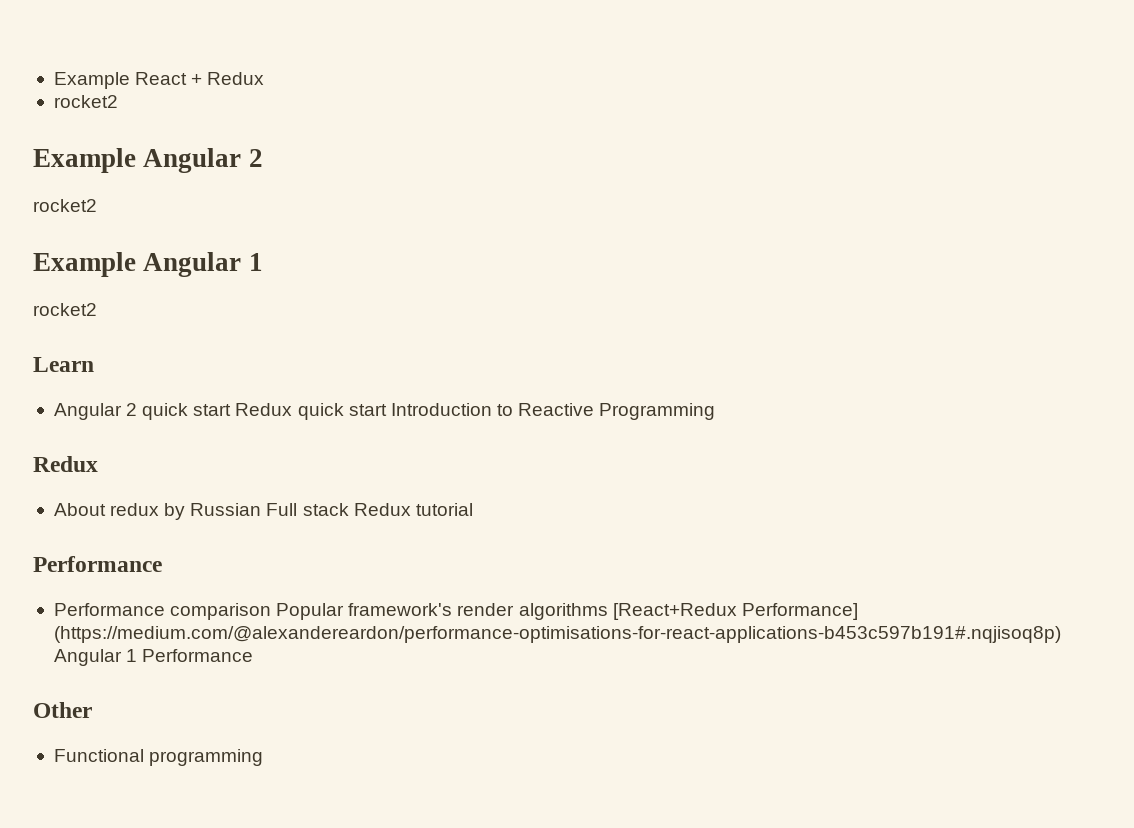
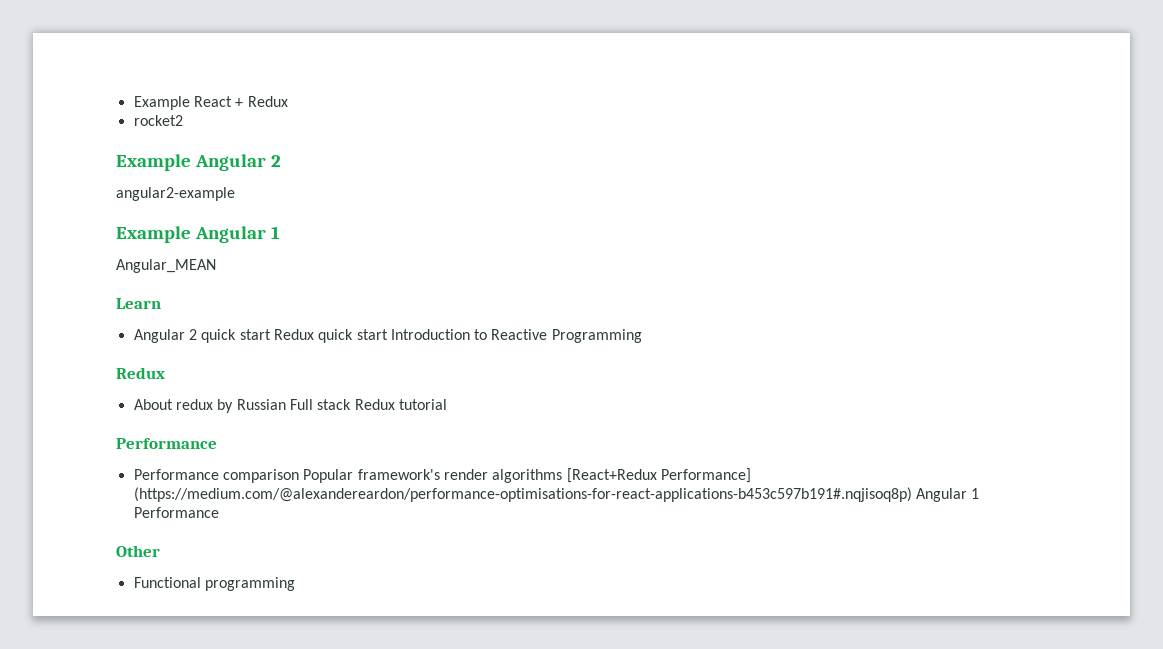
  Example Angular 2
- rocket2
+ angular2-example
  Example Angular 1
- rocket2
+ Angular_MEAN

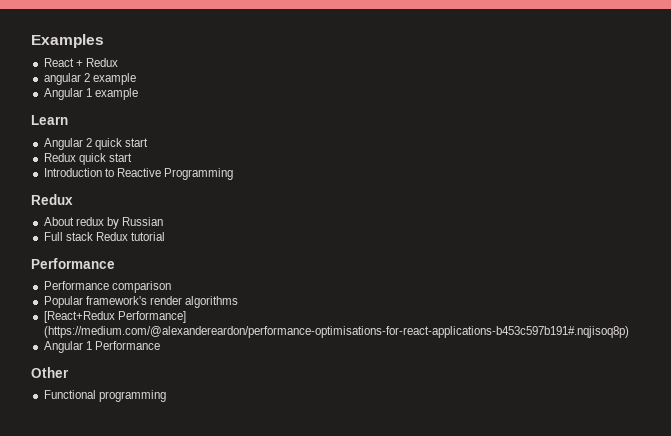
- Example React + Redux
+ Examples
+ React + Redux
- rocket2
- Example Angular 2
- angular2-example
- Example Angular 1
- Angular_MEAN
+ angular 2 example
+ Angular 1 example
- Angular 2 quick start Redux quick start Introduction to Reactive Programming
+ Angular 2 quick start
+ Redux quick start
+ Introduction to Reactive Programming
- About redux by Russian Full stack Redux tutorial
+ About redux by Russian
+ Full stack Redux tutorial
- Performance comparison Popular framework's render algorithms [React+Redux Performance] (https://medium.com/@alexandereardon/performance-optimisations-for-react-applications-b453c597b191#.nqjisoq8p) Angular 1 Performance
+ Performance comparison
+ Popular framework's render algorithms
+ [React+Redux Performance] (https://medium.com/@alexandereardon/performance-optimisations-for-react-applications-b453c597b191#.nqjisoq8p)
+ Angular 1 Performance

